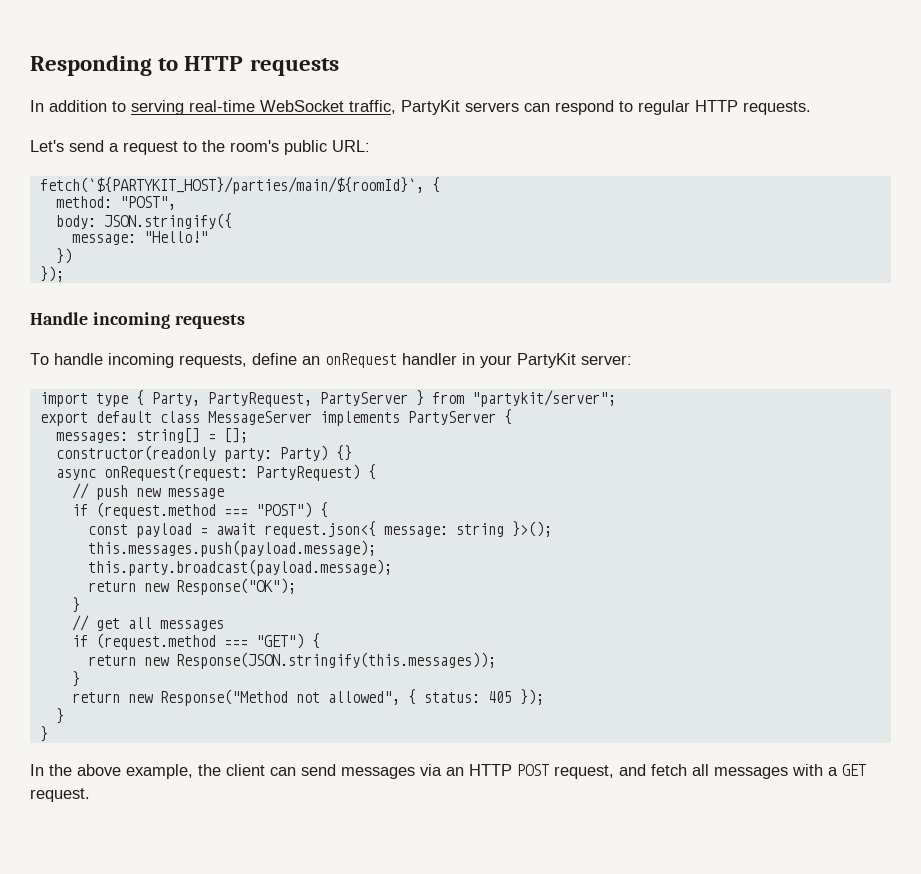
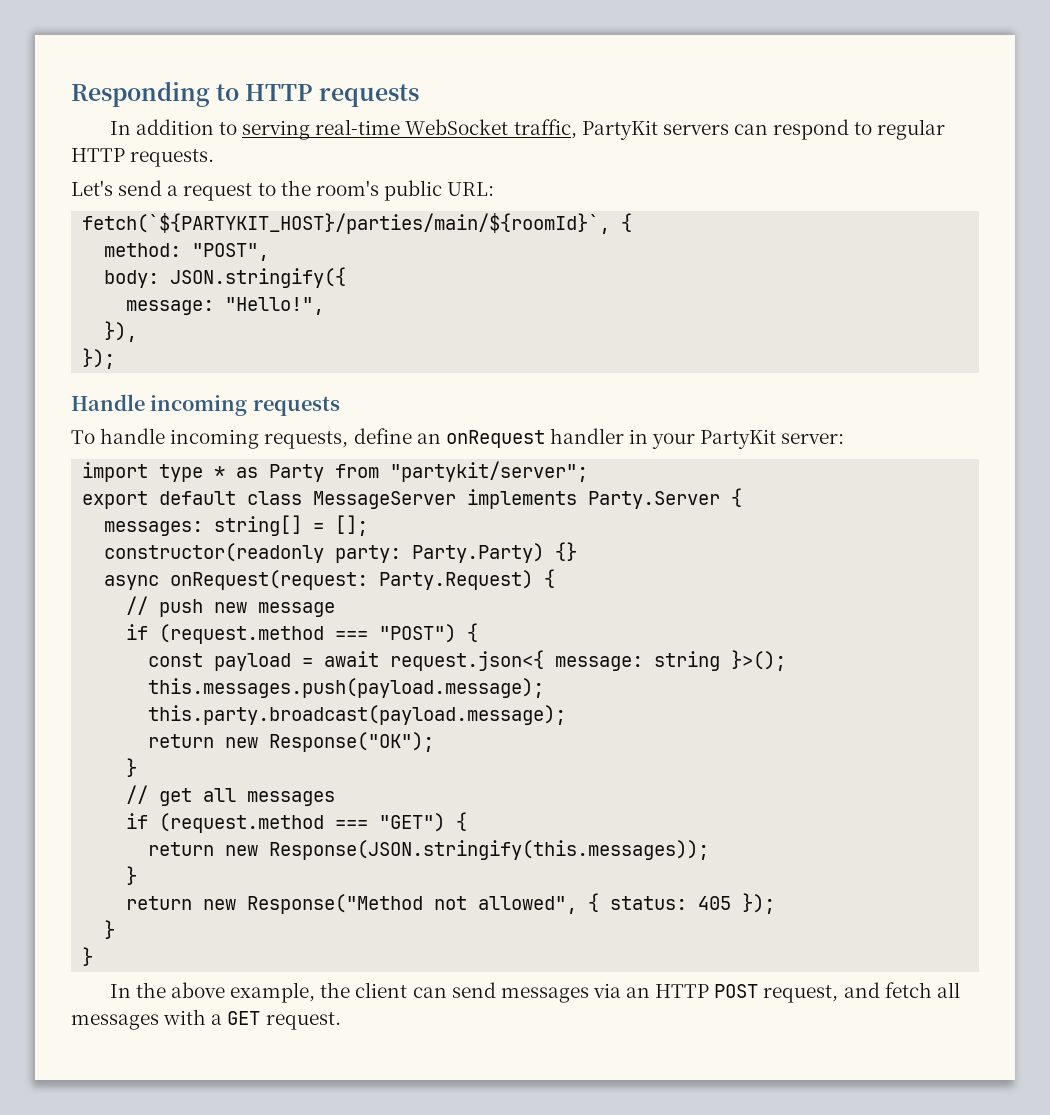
- message: "Hello!"
- })
+ message: "Hello!",
+ }),
- import type { Party, PartyRequest, PartyServer } from "partykit/server";
+ import type * as Party from "partykit/server";
- export default class MessageServer implements PartyServer {
+ export default class MessageServer implements Party.Server {
- constructor(readonly party: Party) {}
+ constructor(readonly party: Party.Party) {}
- async onRequest(request: PartyRequest) {
+ async onRequest(request: Party.Request) {

